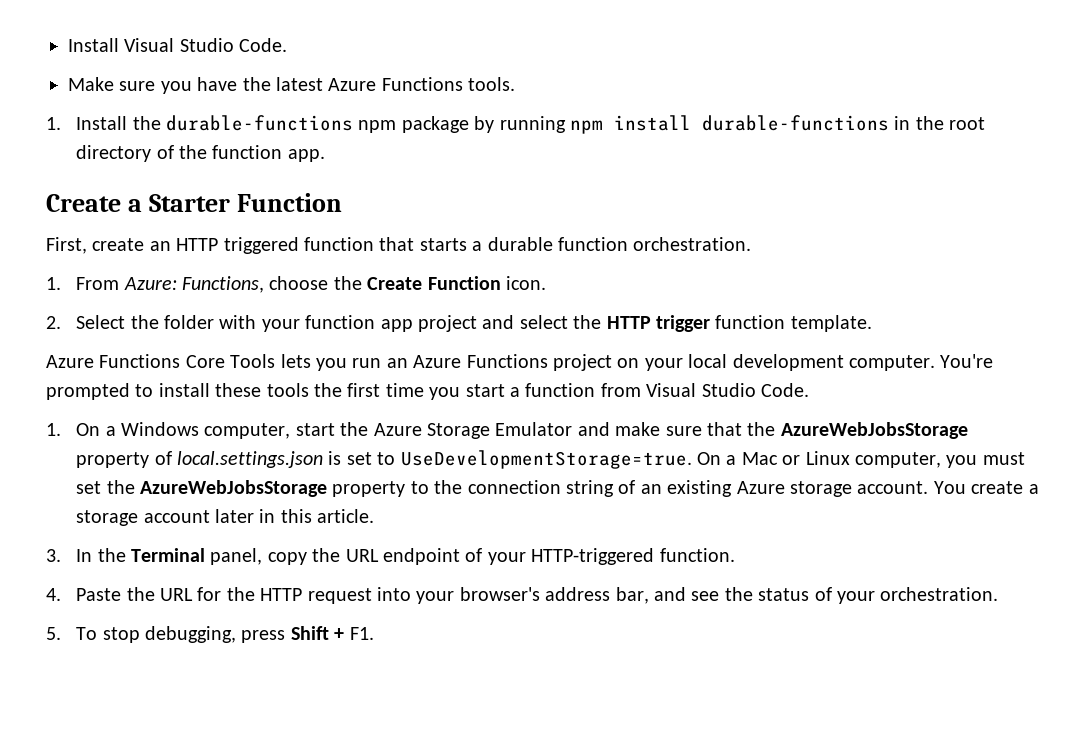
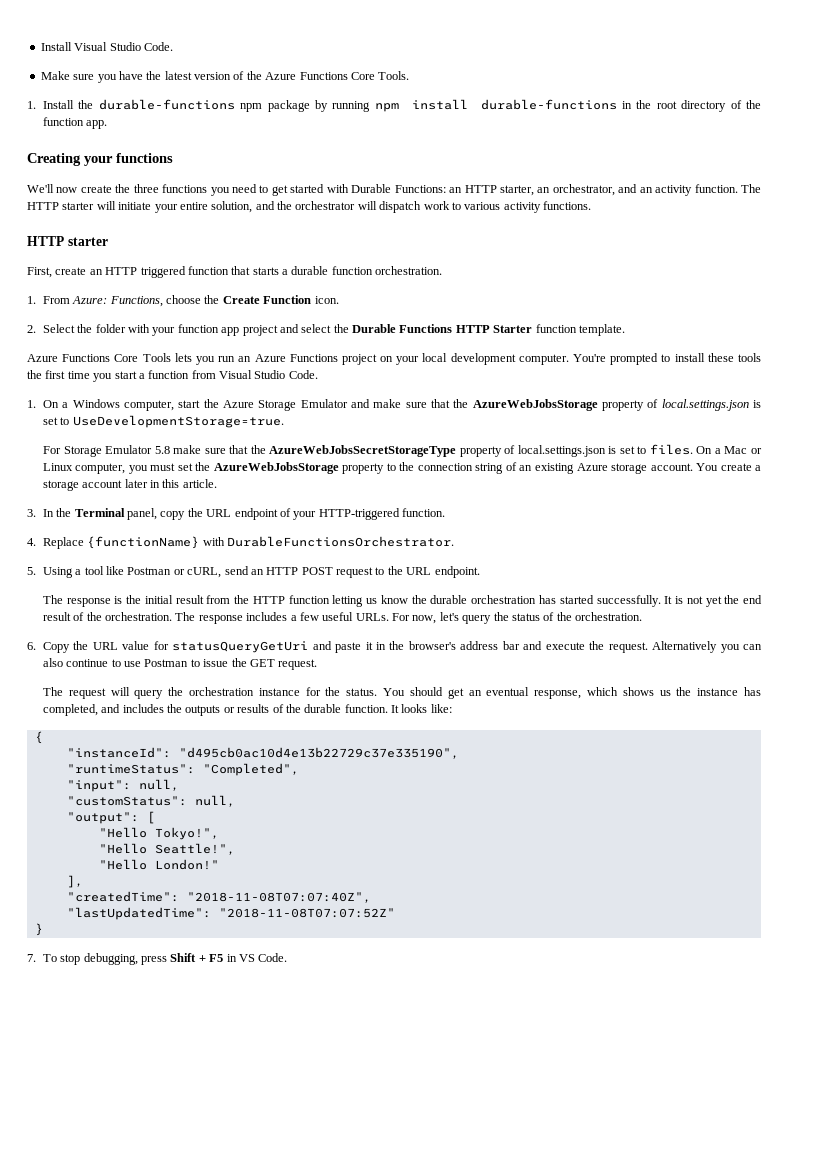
- Make sure you have the latest Azure Functions tools.
+ Make sure you have the latest version of the Azure Functions Core Tools.
- Create a Starter Function
+ Creating your functions
+ We'll now create the three functions you need to get started with Durable Functions: an HTTP starter, an orchestrator, and an activity function. The HTTP starter will initiate your entire solution, and the orchestrator will dispatch work to various activity functions.
+ HTTP starter
- 2. Select the folder with your function app project and select the HTTP trigger function template.
+ 2. Select the folder with your function app project and select the Durable Functions HTTP Starter function template.
- 1. On a Windows computer, start the Azure Storage Emulator and make sure that the AzureWebJobsStorage property of local.settings.json is set to UseDevelopmentStorage=true. On a Mac or Linux computer, you must set the AzureWebJobsStorage property to the connection string of an existing Azure storage account.
+ 1. On a Windows computer, start the Azure Storage Emulator and make sure that the AzureWebJobsStorage property of local.settings.json is set to UseDevelopmentStorage=true.
+ For Storage Emulator 5.8 make sure that the AzureWebJobsSecretStorageType property of local.settings.json is set to files. On a Mac or Linux computer, you must set the AzureWebJobsStorage property to the connection string of an existing Azure storage account.
- 4. Paste the URL for the HTTP request into your browser's address bar, and see the status of your orchestration.
- 5. To stop debugging, press Shift + F1.
+ 4. Replace {functionName} with DurableFunctionsOrchestrator.
+ 5. Using a tool like Postman or cURL, send an HTTP POST request to the URL endpoint.
+ The response is the initial result from the HTTP function letting us know the durable orchestration has started successfully. It is not yet the end result of the orchestration. The response includes a few useful URLs. For now, let's query the status of the orchestration.
+ 6. Copy the URL value for statusQueryGetUri and paste it in the browser's address bar and execute the request. Alternatively you can also continue to use Postman to issue the GET request.
+ The request will query the orchestration instance for the status. You should get an eventual response, which shows us the instance has completed, and includes the outputs or results of the durable function. It looks like:
+ {
+ "instanceId": "d495cb0ac10d4e13b22729c37e335190",
+ "runtimeStatus": "Completed",
+ "input": null,
+ "customStatus": null,
+ "output": [
+ "Hello Tokyo!",
+ "Hello Seattle!",
+ "Hello London!"
+ ],
+ "createdTime": "2018-11-08T07:07:40Z",
+ "lastUpdatedTime": "2018-11-08T07:07:52Z"
+ }
+ 7. To stop debugging, press Shift + F5 in VS Code.

